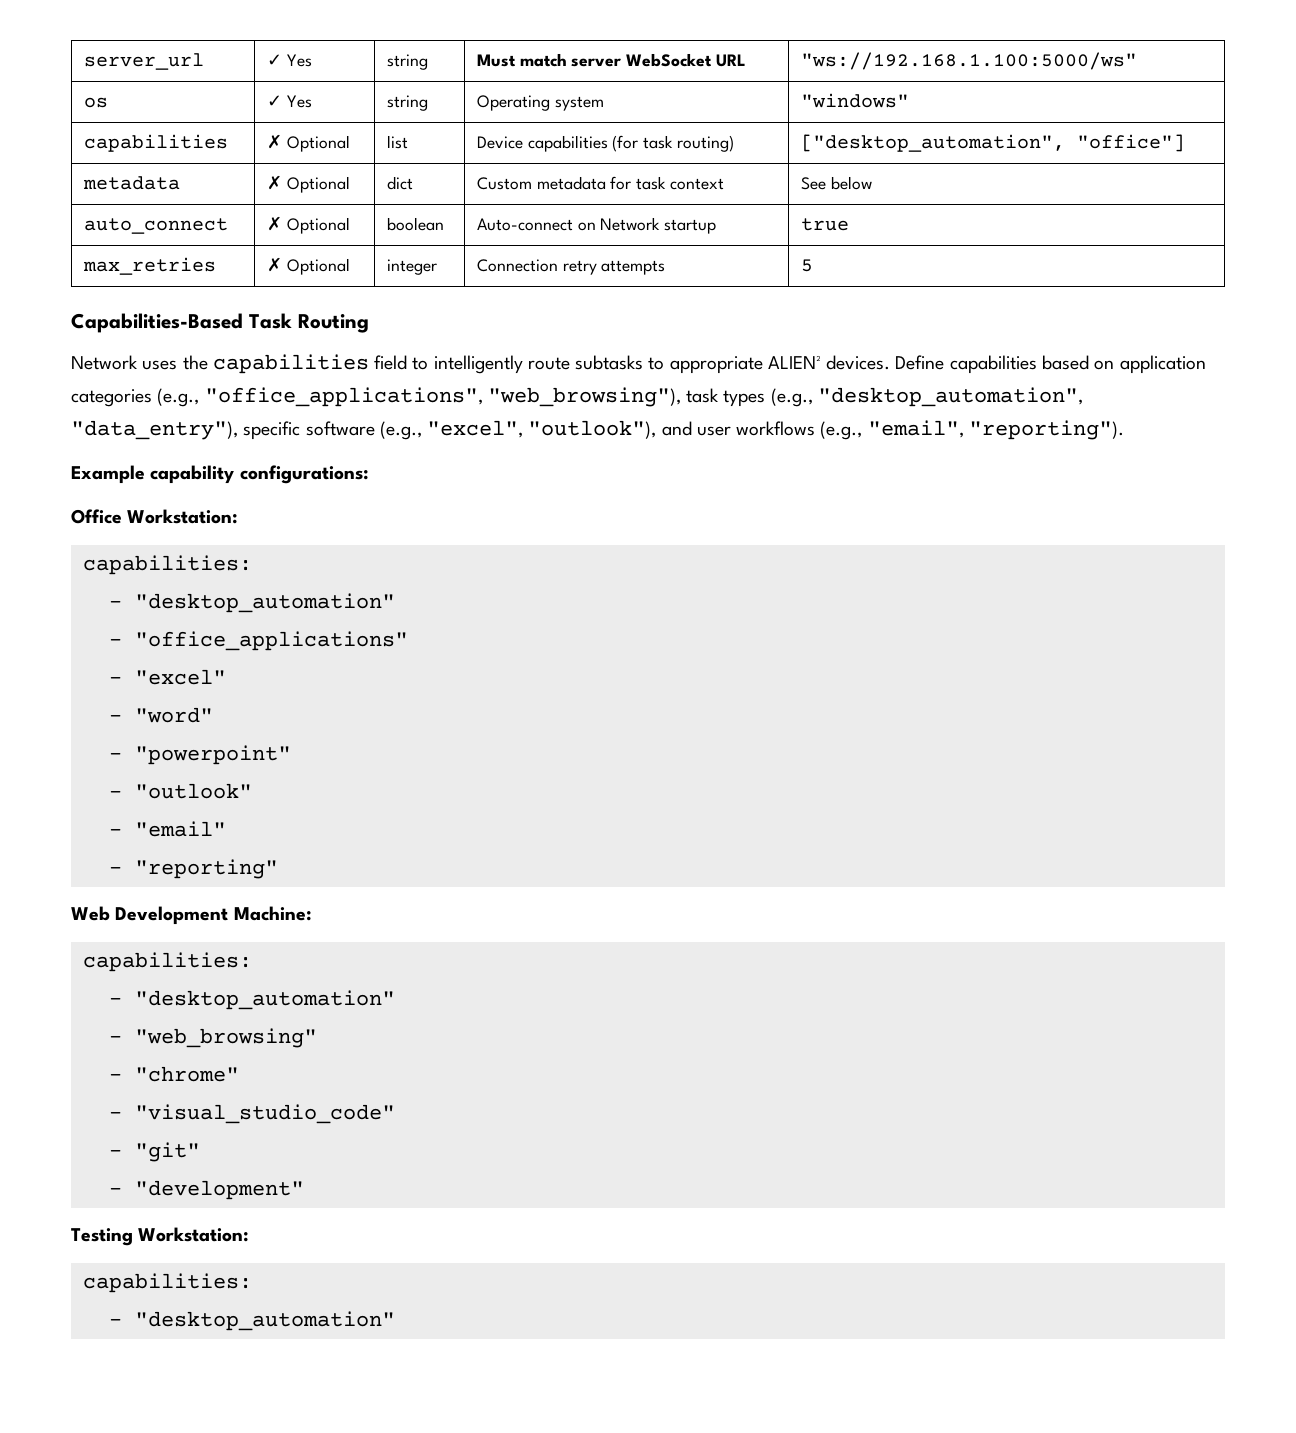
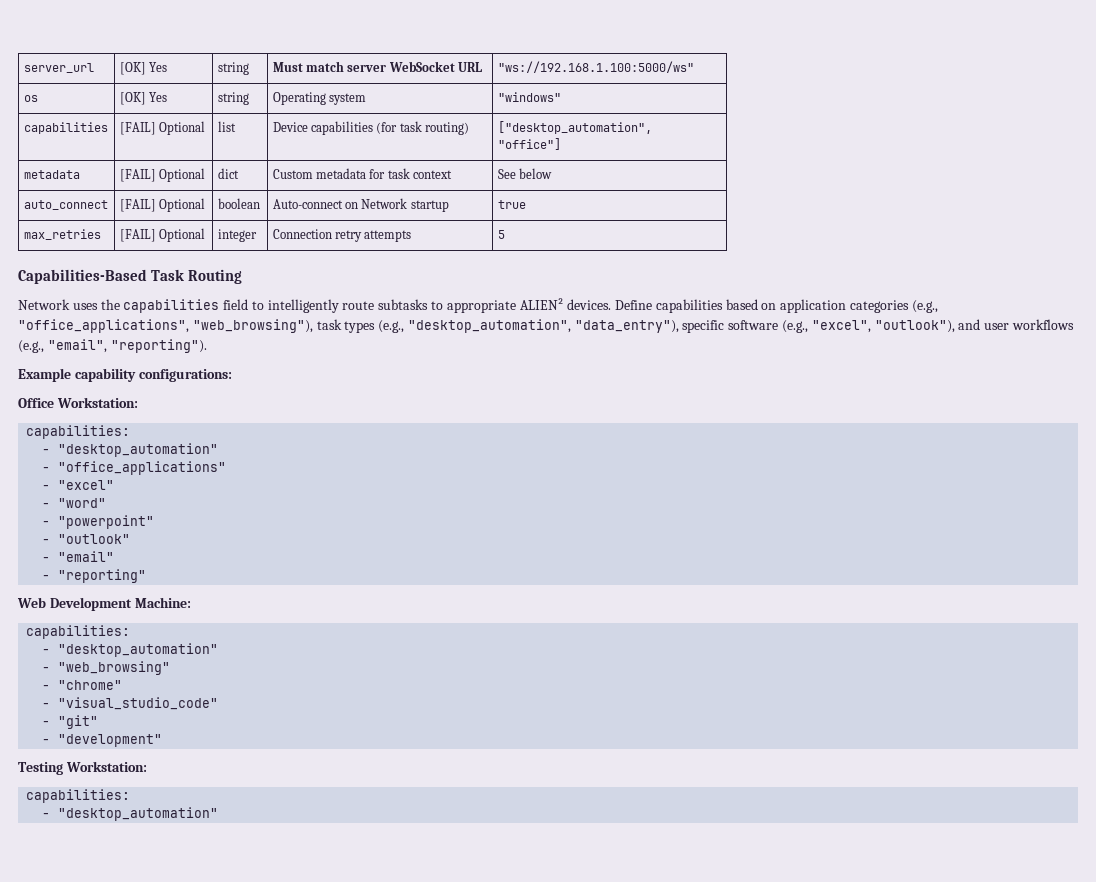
- server_url | ✓ Yes | string | Must match server WebSocket URL | "ws://192.168.1.100:5000/ws"
+ server_url | [OK] Yes | string | Must match server WebSocket URL | "ws://192.168.1.100:5000/ws"
- os | ✓ Yes | string | Operating system | "windows"
+ os | [OK] Yes | string | Operating system | "windows"
- capabilities | ✗ Optional | list | Device capabilities (for task routing) | ["desktop_automation", "office"]
+ capabilities | [FAIL] Optional | list | Device capabilities (for task routing) | ["desktop_automation", "office"]
- metadata | ✗ Optional | dict | Custom metadata for task context | See below
+ metadata | [FAIL] Optional | dict | Custom metadata for task context | See below
- auto_connect | ✗ Optional | boolean | Auto-connect on Network startup | true
+ auto_connect | [FAIL] Optional | boolean | Auto-connect on Network startup | true
- max_retries | ✗ Optional | integer | Connection retry attempts | 5
+ max_retries | [FAIL] Optional | integer | Connection retry attempts | 5

